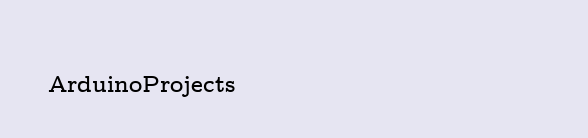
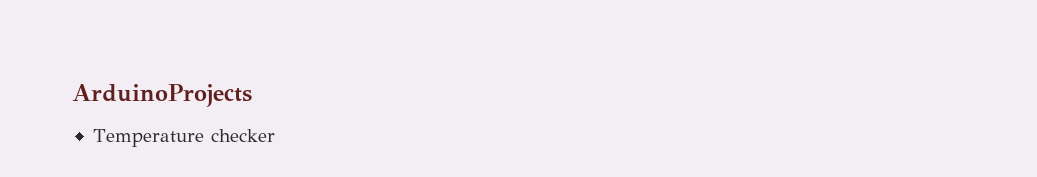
+ Temperature checker

